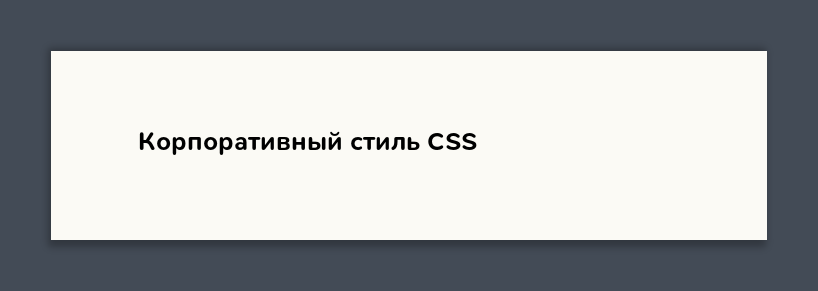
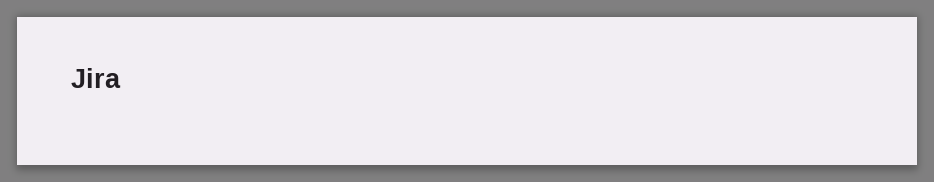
- Корпоративный стиль CSS
+ Jira

